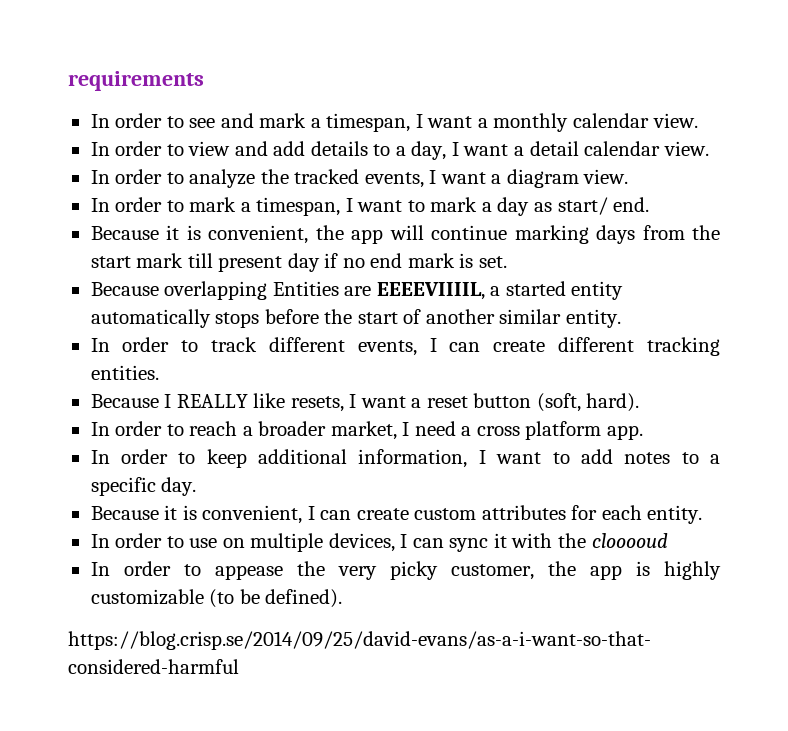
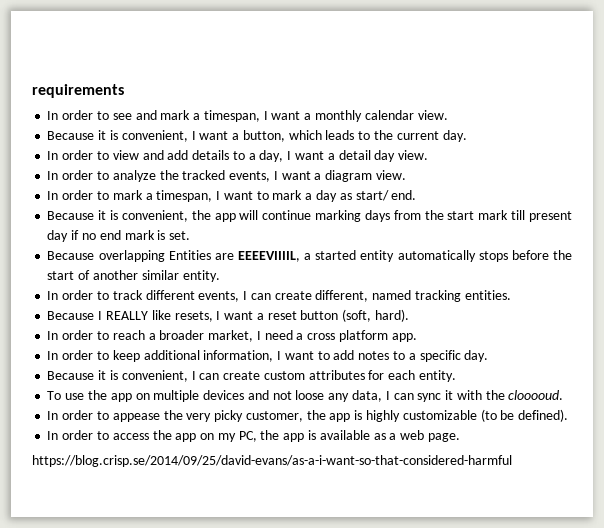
+ Because it is convenient, I want a button, which leads to the current day.
- In order to view and add details to a day, I want a detail calendar view.
+ In order to view and add details to a day, I want a detail day view.
- In order to track different events, I can create different tracking entities.
+ In order to track different events, I can create different, named tracking entities.
- In order to use on multiple devices, I can sync it with the clooooud
+ To use the app on multiple devices and not loose any data, I can sync it with the clooooud.
+ In order to access the app on my PC, the app is available as a web page.

